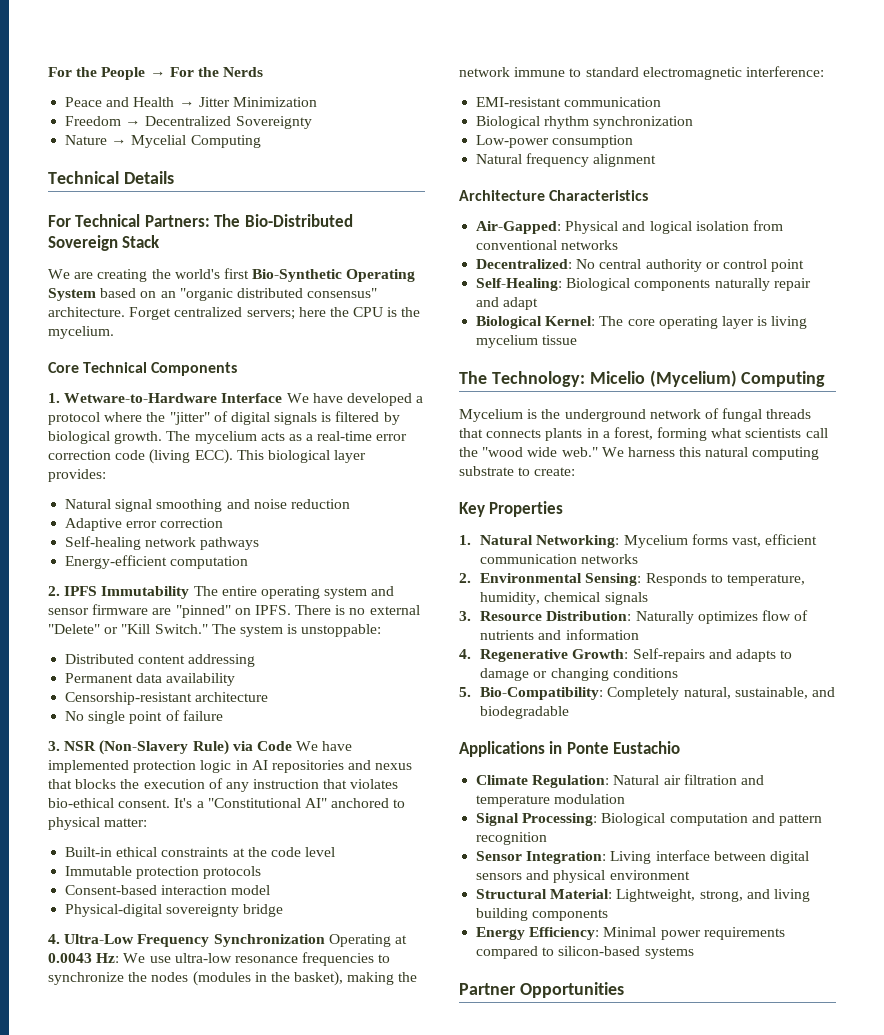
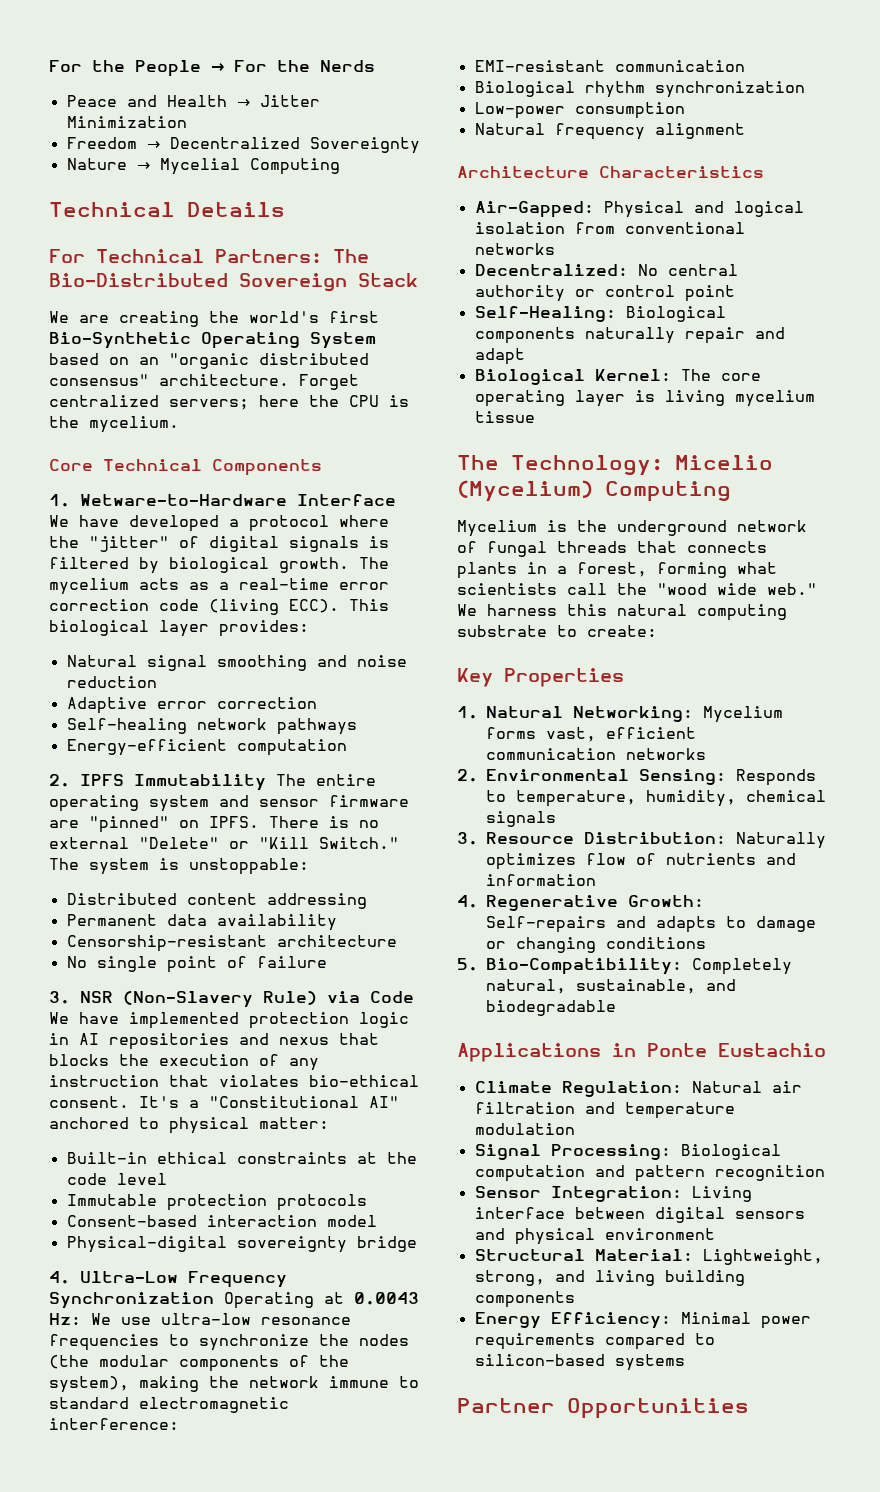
- 4. Ultra-Low Frequency Synchronization Operating at 0.0043 Hz: We use ultra-low resonance frequencies to synchronize the nodes (modules in the basket), making the network immune to standard electromagnetic interference:
+ 4. Ultra-Low Frequency Synchronization Operating at 0.0043 Hz: We use ultra-low resonance frequencies to synchronize the nodes (the modular components of the system), making the network immune to standard electromagnetic interference:

